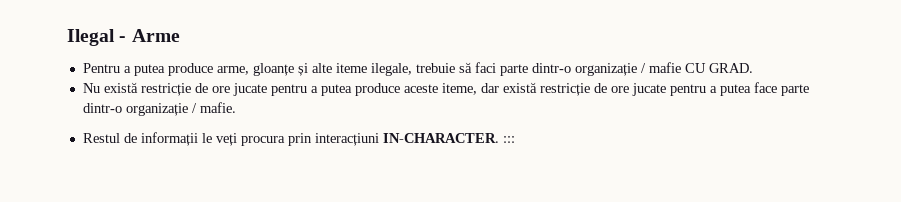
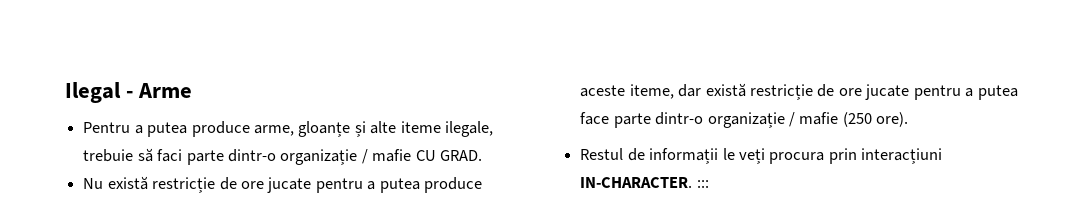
- Nu există restricție de ore jucate pentru a putea produce aceste iteme, dar există restricție de ore jucate pentru a putea face parte dintr-o organizație / mafie.
+ Nu există restricție de ore jucate pentru a putea produce aceste iteme, dar există restricție de ore jucate pentru a putea face parte dintr-o organizație / mafie (250 ore).

